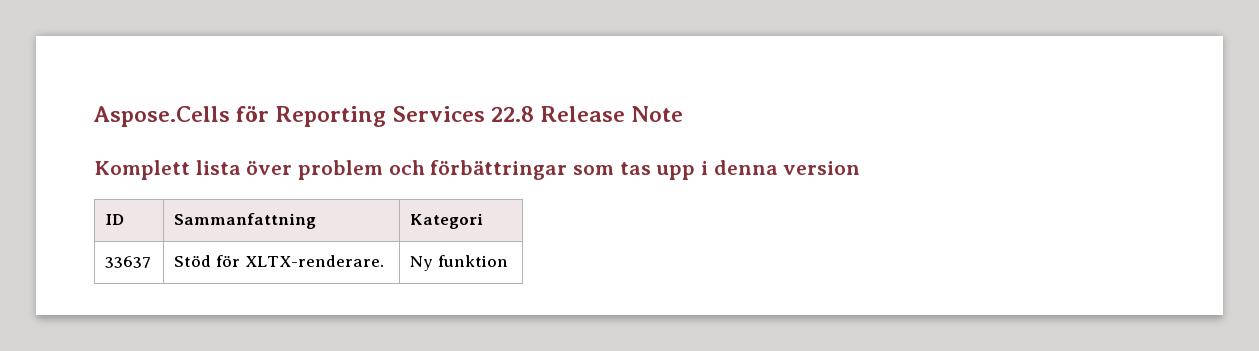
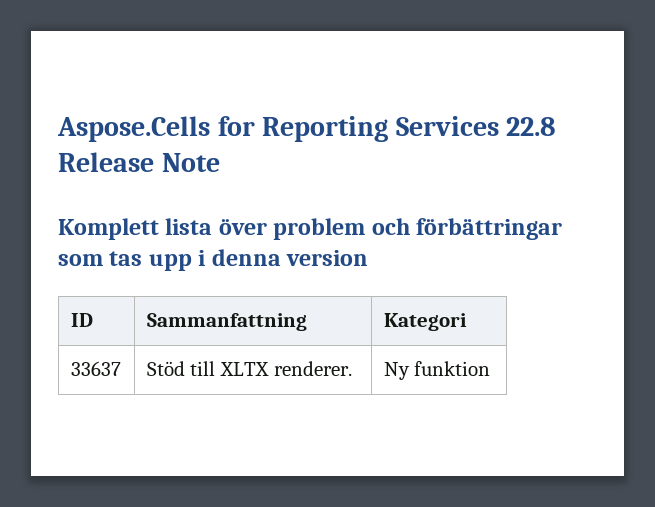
- Aspose.Cells för Reporting Services 22.8 Release Note
+ Aspose.Cells for Reporting Services 22.8 Release Note
- 33637 | Stöd för XLTX-renderare. | Ny funktion
+ 33637 | Stöd till XLTX renderer. | Ny funktion

